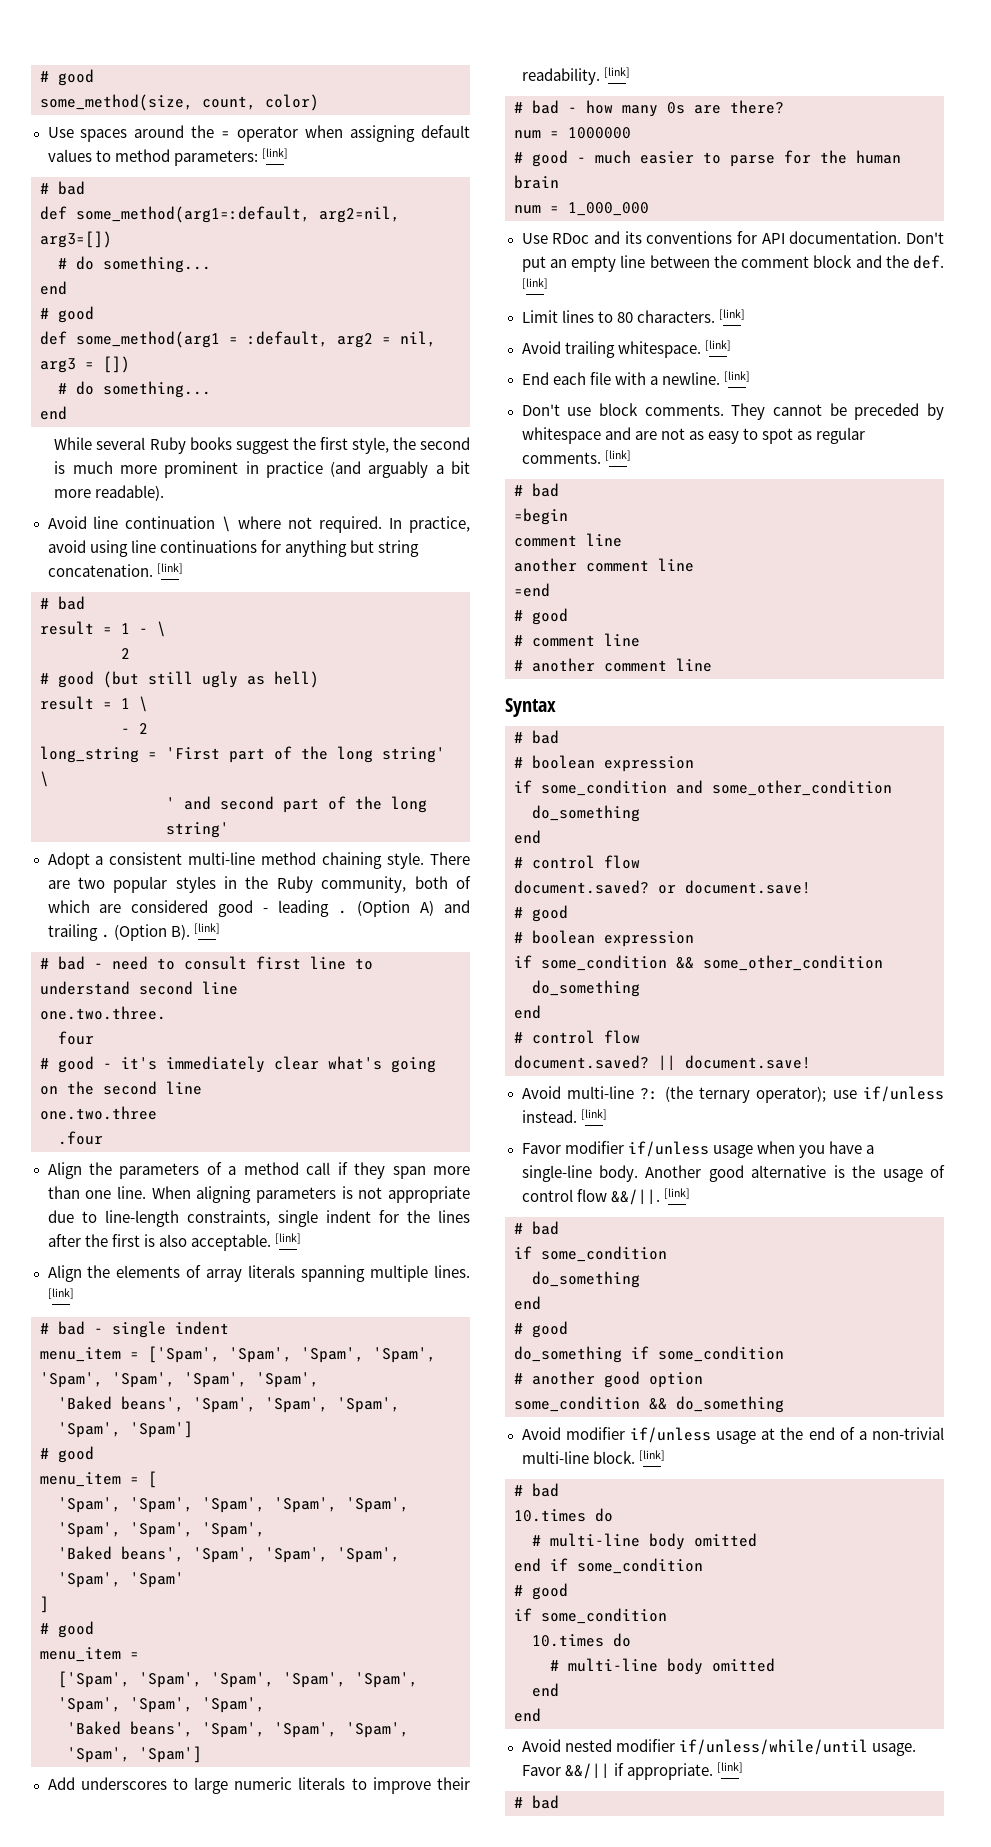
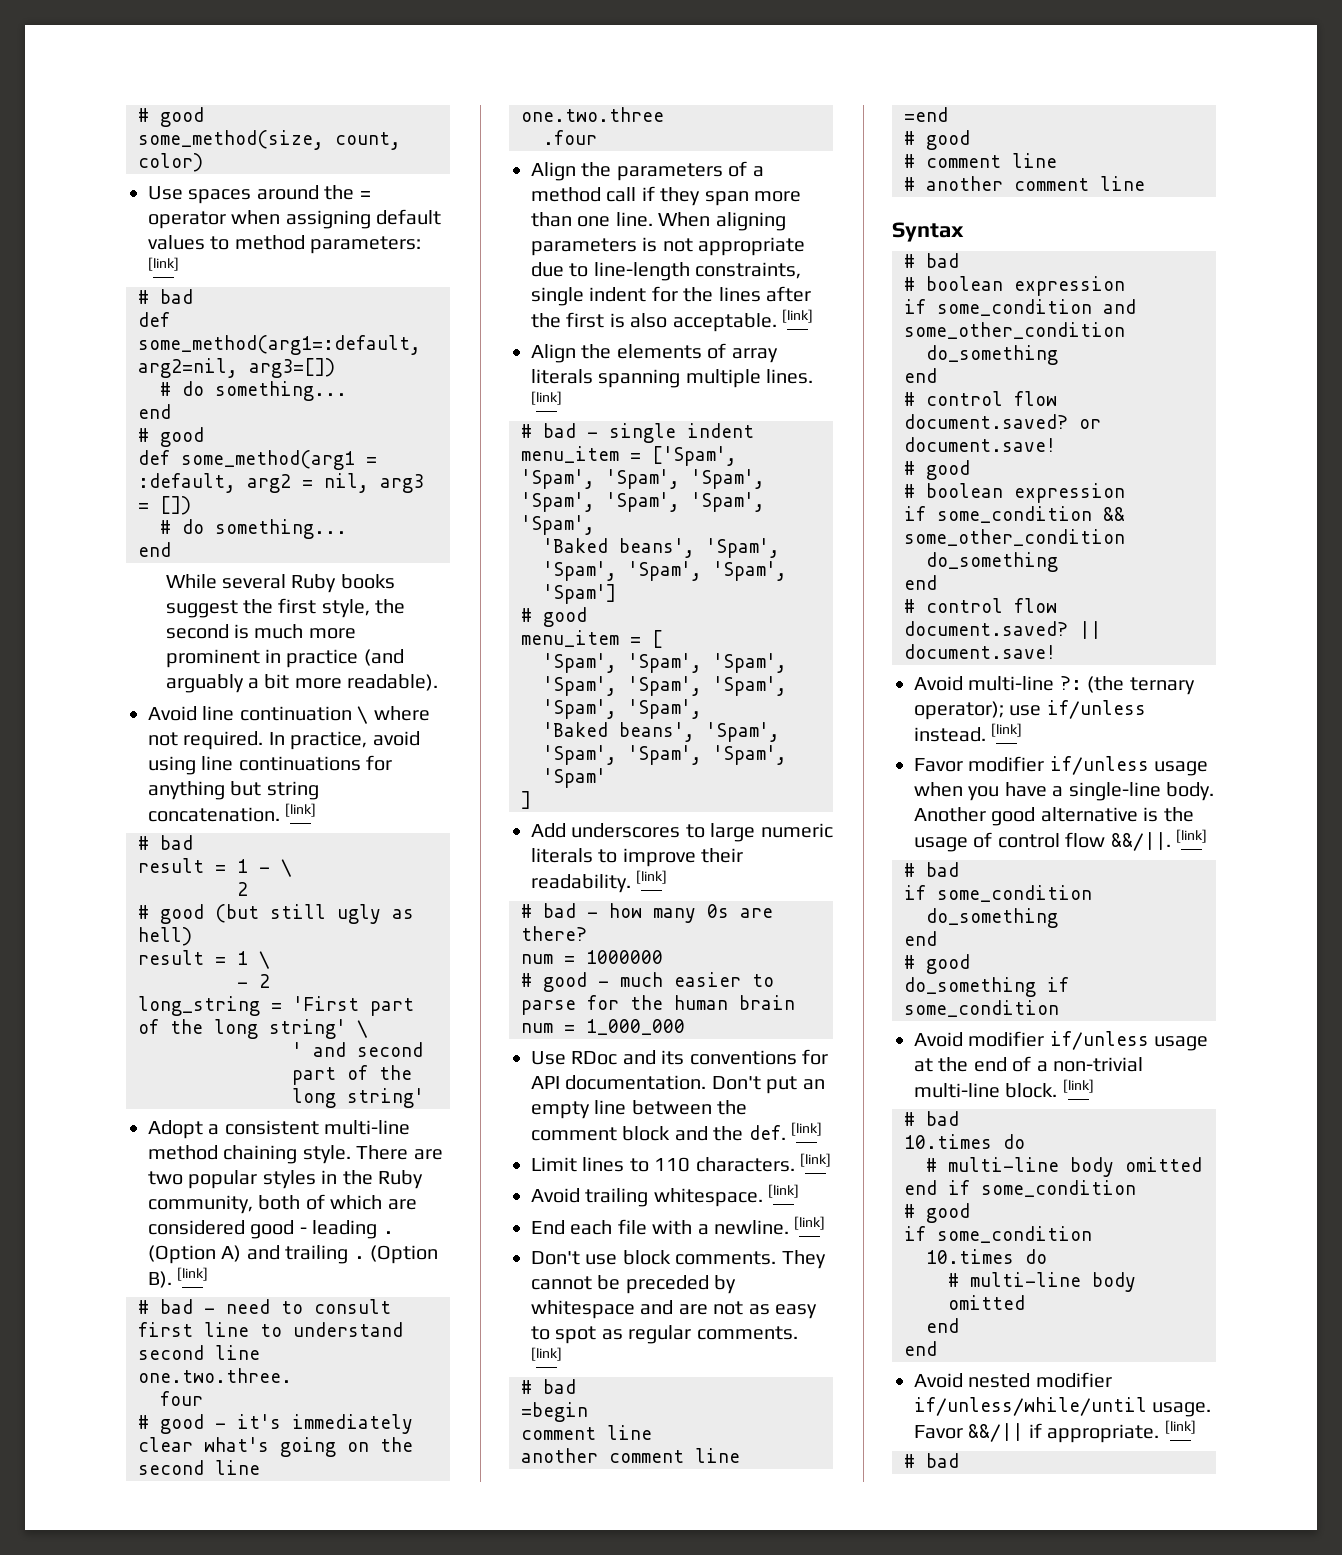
  ]
- # good
- menu_item =
- ['Spam', 'Spam', 'Spam', 'Spam', 'Spam', 'Spam', 'Spam', 'Spam',
- 'Baked beans', 'Spam', 'Spam', 'Spam', 'Spam', 'Spam']
- Limit lines to 80 characters.
+ Limit lines to 110 characters.
- # another good option
- some_condition && do_something

